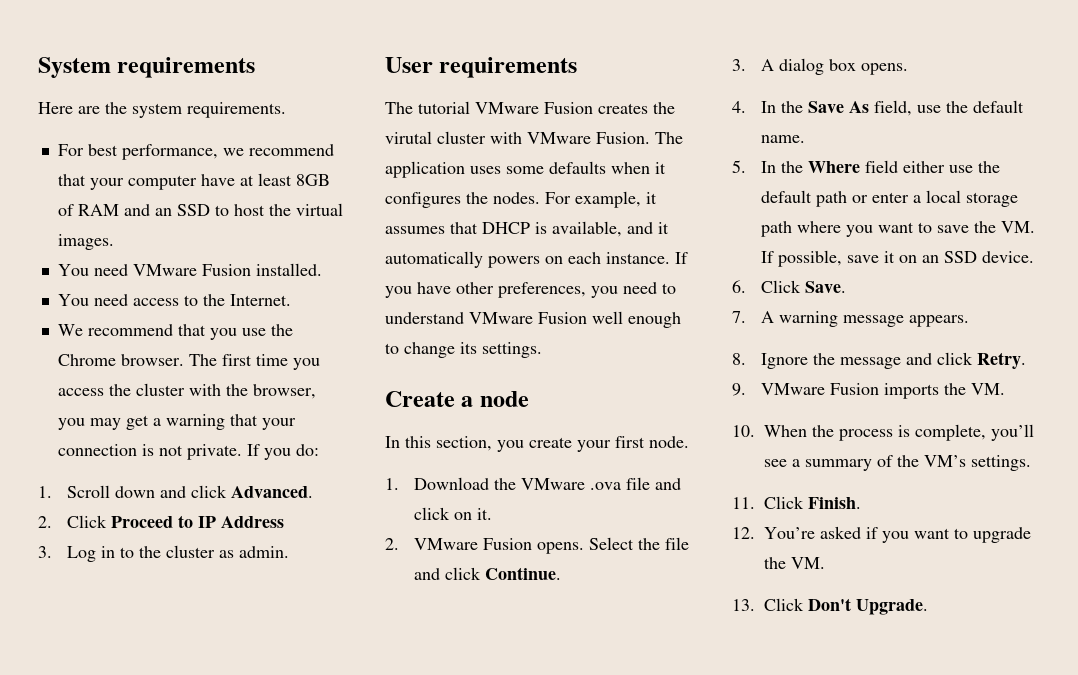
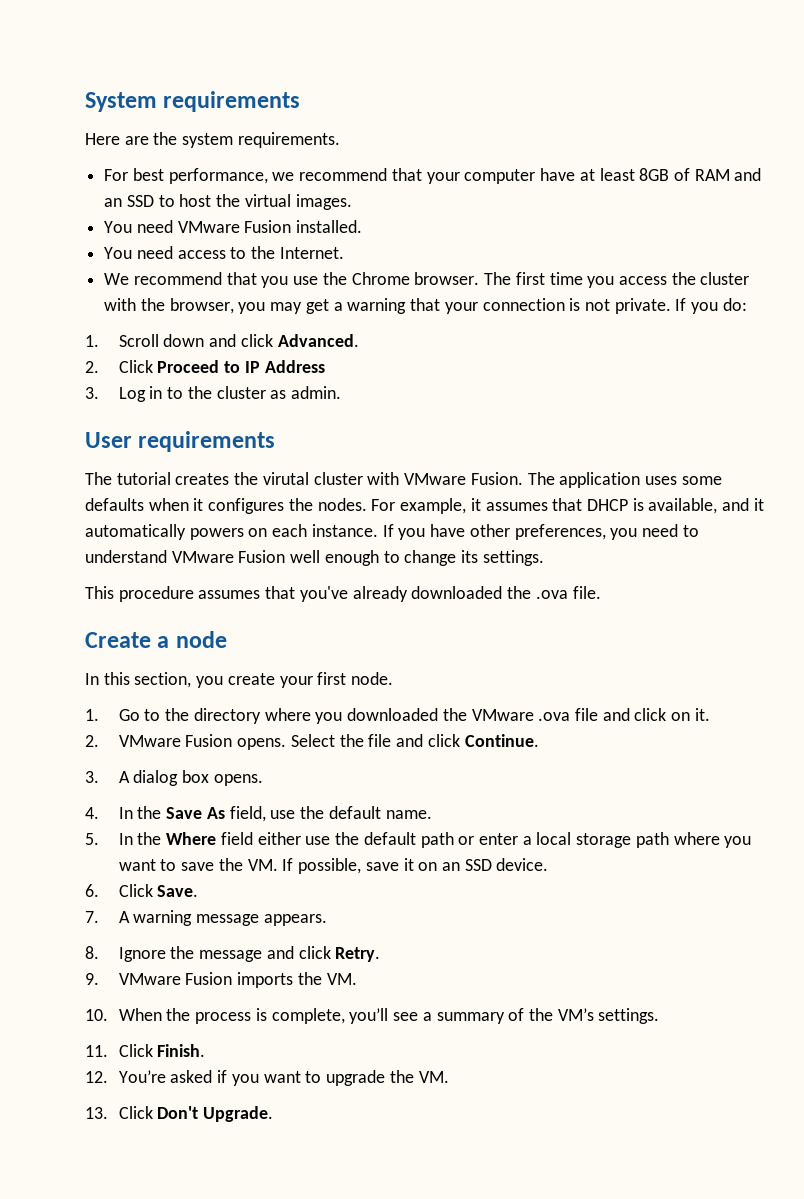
- The tutorial VMware Fusion creates the virutal cluster with VMware Fusion.
+ The tutorial creates the virutal cluster with VMware Fusion.
+ This procedure assumes that you've already downloaded the .ova file.
- 1. Download the VMware .ova file and click on it.
+ 1. Go to the directory where you downloaded the VMware .ova file and click on it.

